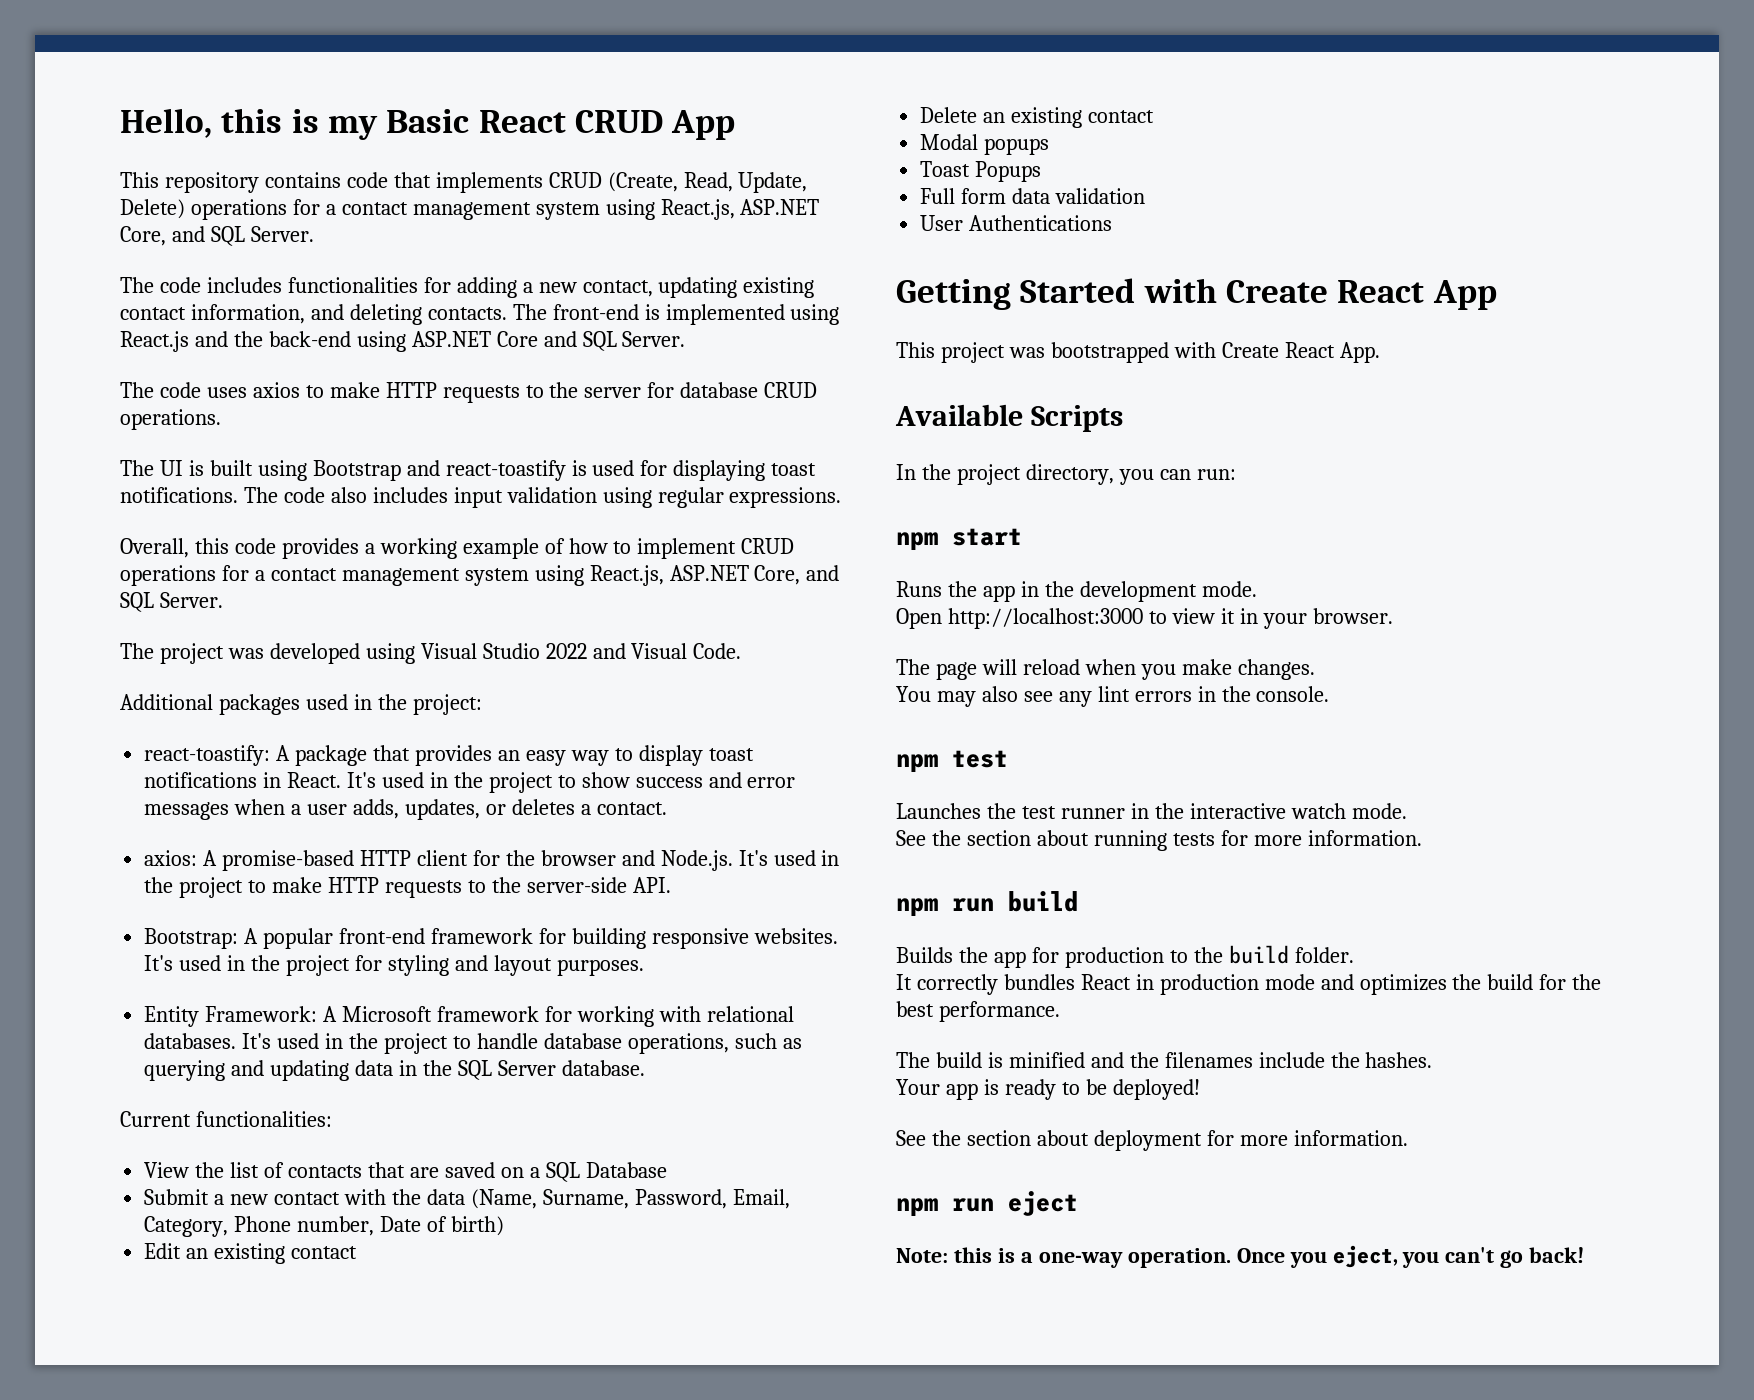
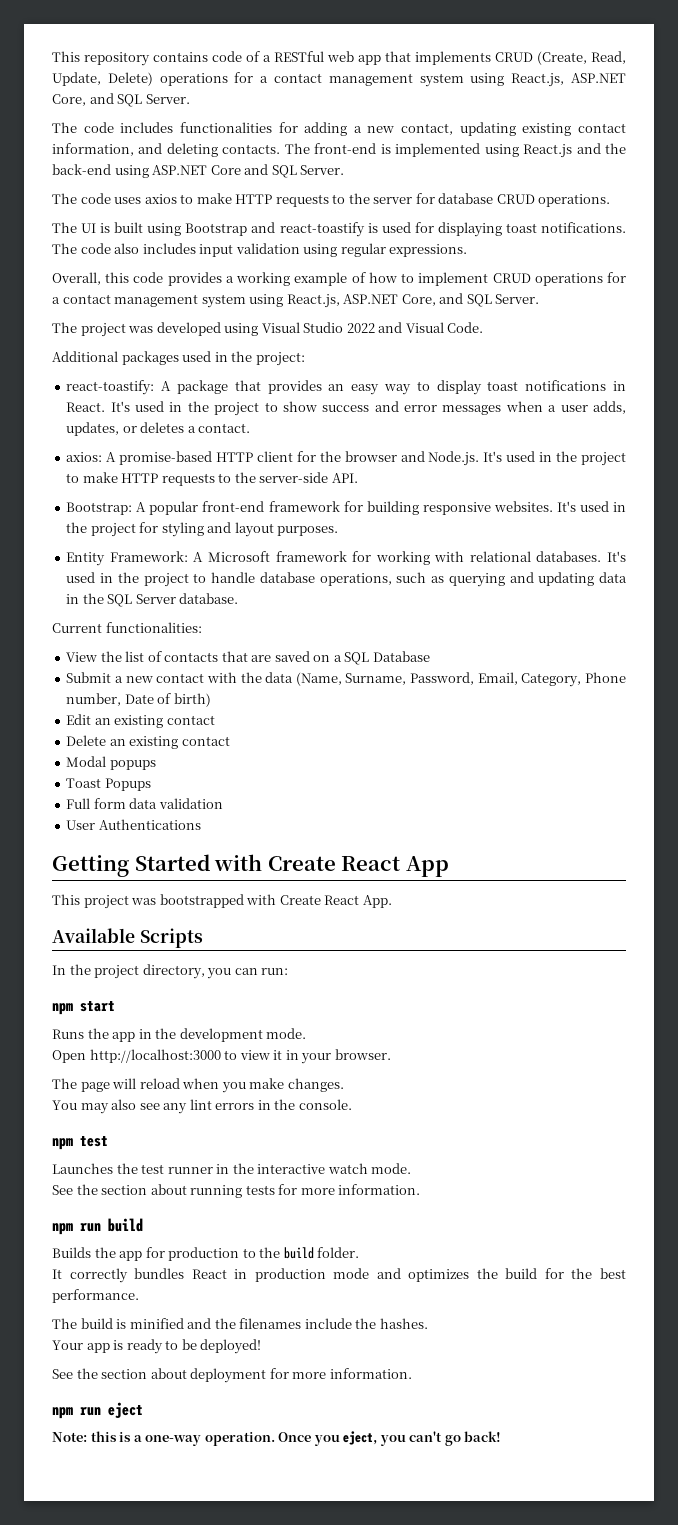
- Hello, this is my Basic React CRUD App
- This repository contains code that implements CRUD (Create, Read, Update, Delete) operations for a contact management system using React.js, ASP.NET Core, and SQL Server.
+ This repository contains code of a RESTful web app that implements CRUD (Create, Read, Update, Delete) operations for a contact management system using React.js, ASP.NET Core, and SQL Server.

